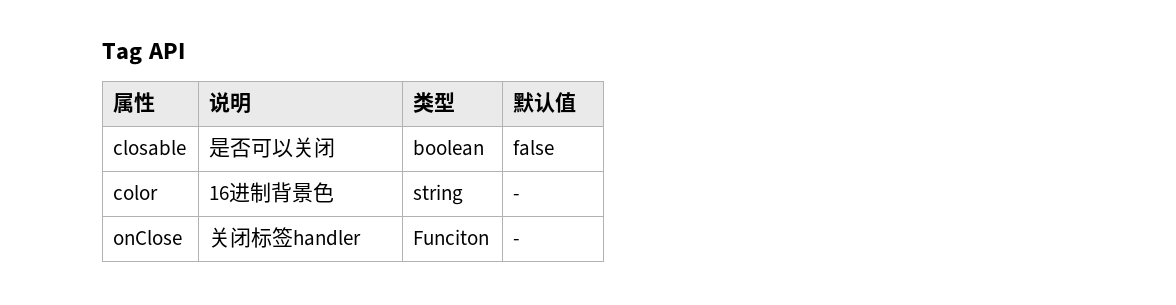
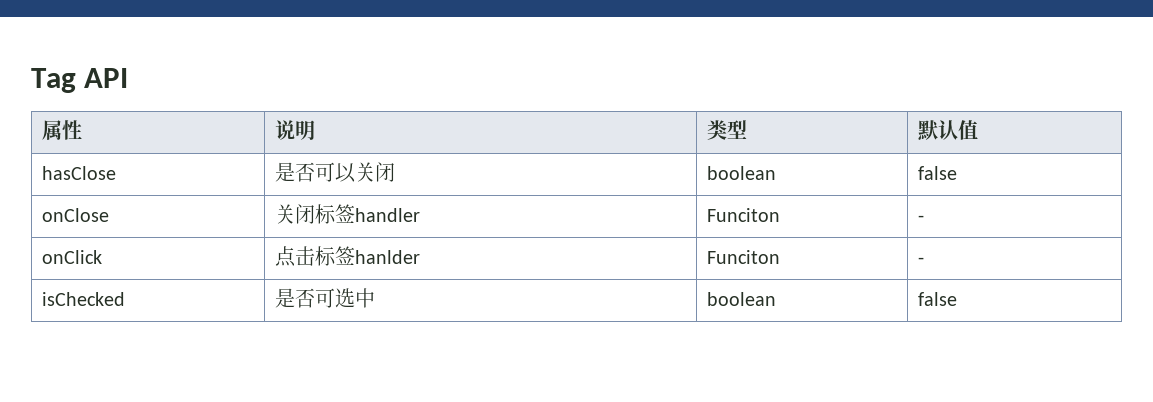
- closable | 是否可以关闭 | boolean | false
+ hasClose | 是否可以关闭 | boolean | false
- color | 16进制背景色 | string | -
+ onClick | 点击标签hanlder | Funciton | -
+ isChecked | 是否可选中 | boolean | false

